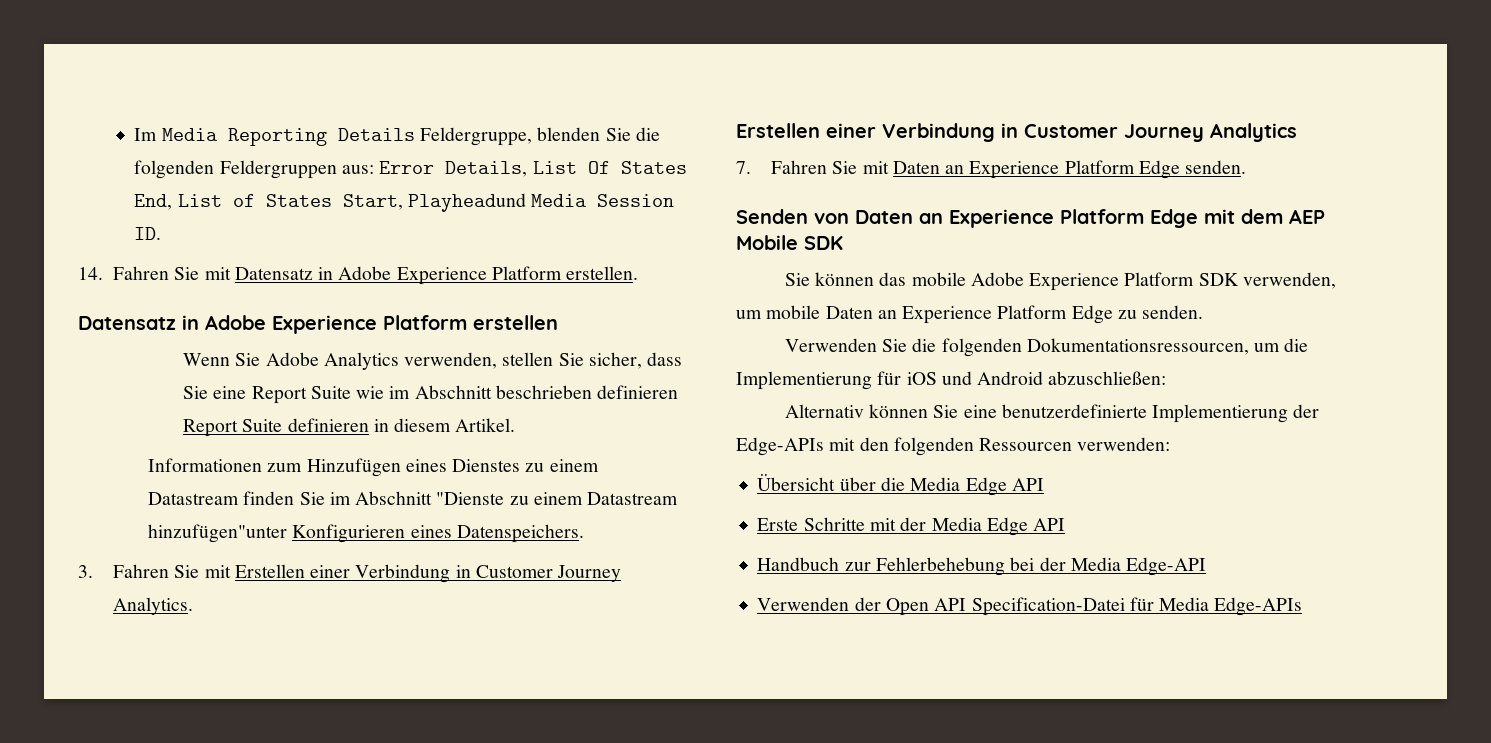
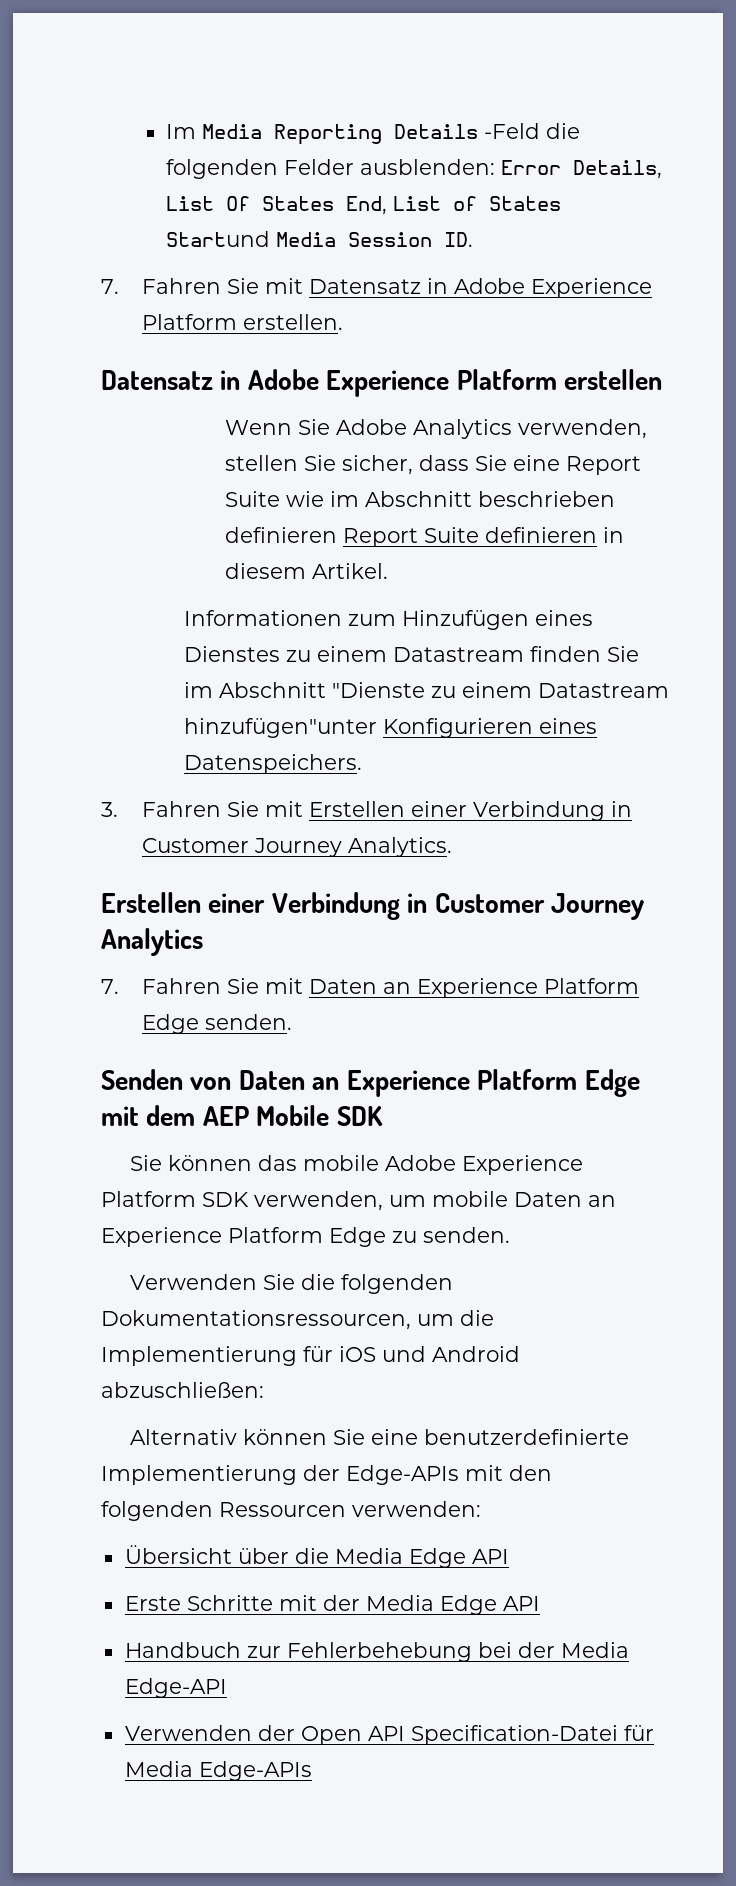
- Im Media Reporting Details Feldergruppe, blenden Sie die folgenden Feldergruppen aus: Error Details, List Of States End, List of States Start, Playheadund Media Session ID.
+ Im Media Reporting Details -Feld die folgenden Felder ausblenden: Error Details, List Of States End, List of States Startund Media Session ID.
- 14. Fahren Sie mit Datensatz in Adobe Experience Platform erstellen.
+ 7. Fahren Sie mit Datensatz in Adobe Experience Platform erstellen.

